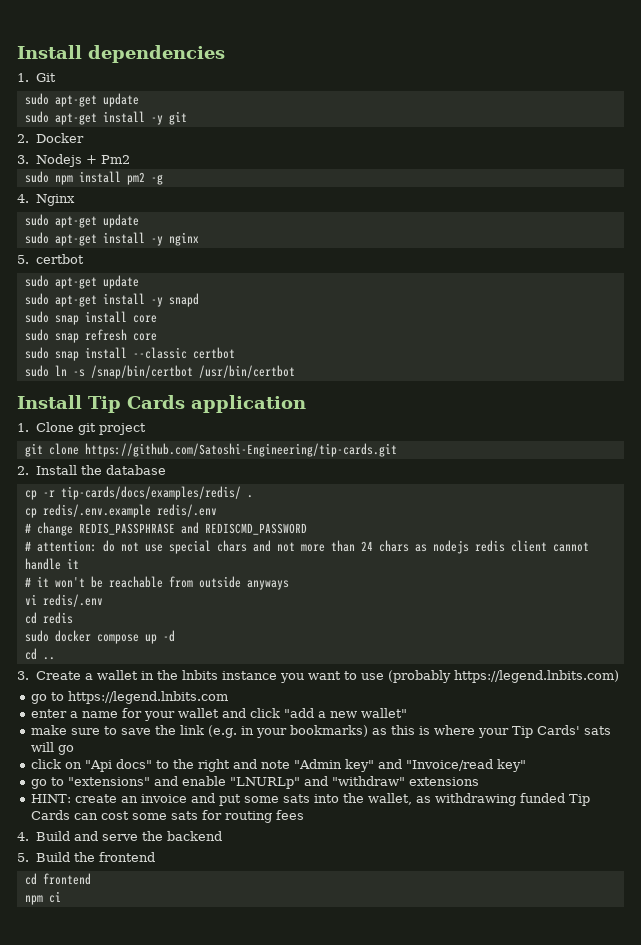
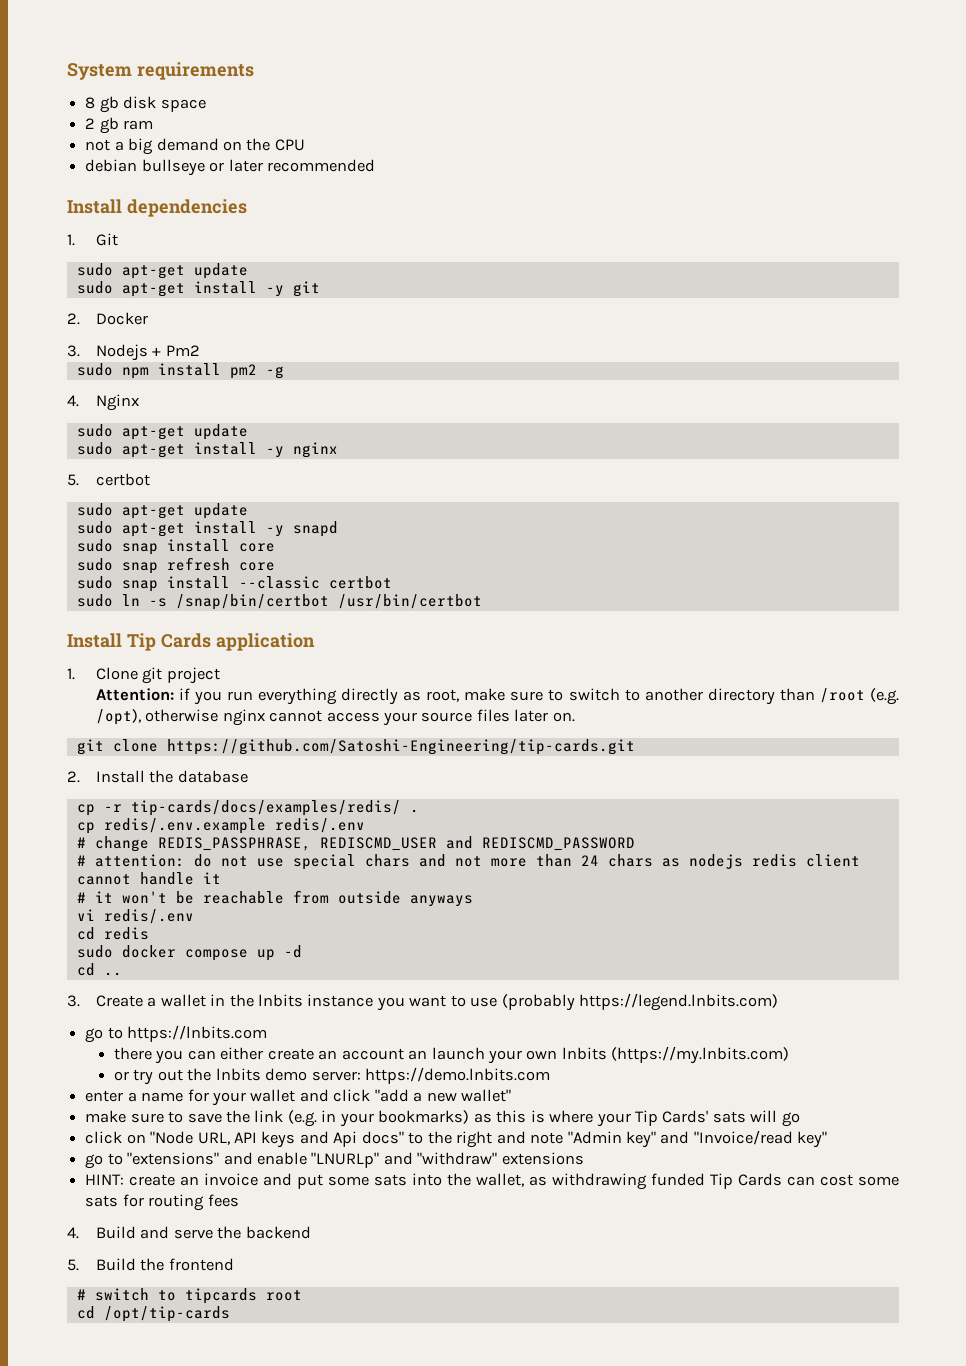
+ System requirements
+ 8 gb disk space
+ 2 gb ram
+ not a big demand on the CPU
+ debian bullseye or later recommended
+ Attention: if you run everything directly as root, make sure to switch to another directory than /root (e.g. /opt), otherwise nginx cannot access your source files later on.
- # change REDIS_PASSPHRASE and REDISCMD_PASSWORD
+ # change REDIS_PASSPHRASE, REDISCMD_USER and REDISCMD_PASSWORD
- go to https://legend.lnbits.com
+ go to https://lnbits.com
+ there you can either create an account an launch your own lnbits (https://my.lnbits.com)
+ or try out the lnbits demo server: https://demo.lnbits.com
- click on "Api docs" to the right and note "Admin key" and "Invoice/read key"
+ click on "Node URL, API keys and Api docs" to the right and note "Admin key" and "Invoice/read key"
- cd frontend
- npm ci
+ # switch to tipcards root
+ cd /opt/tip-cards

